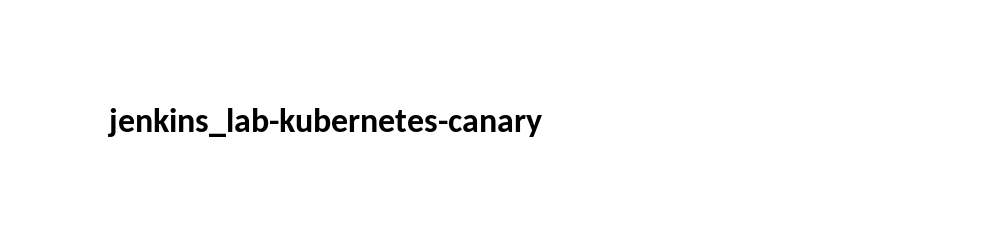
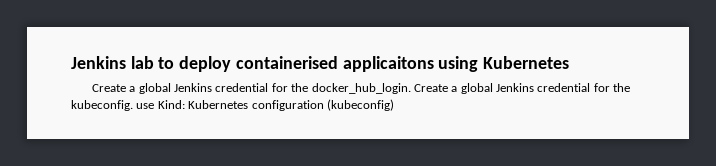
- jenkins_lab-kubernetes-canary
+ Jenkins lab to deploy containerised applicaitons using Kubernetes
+ Create a global Jenkins credential for the docker_hub_login. Create a global Jenkins credential for the kubeconfig. use Kind: Kubernetes configuration (kubeconfig)

